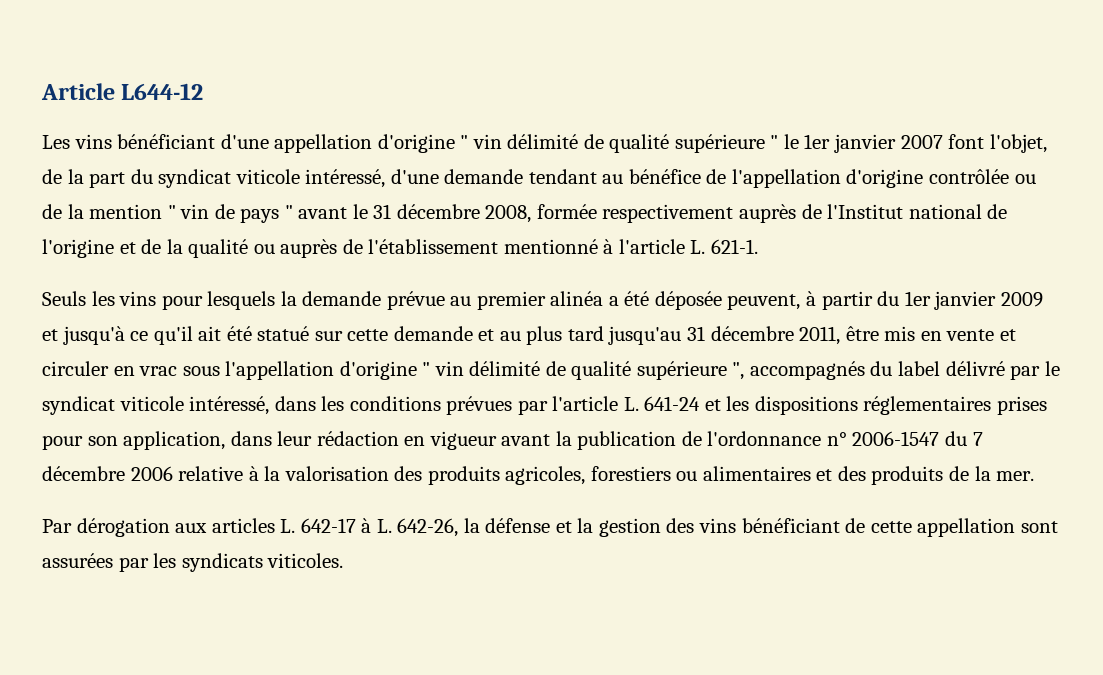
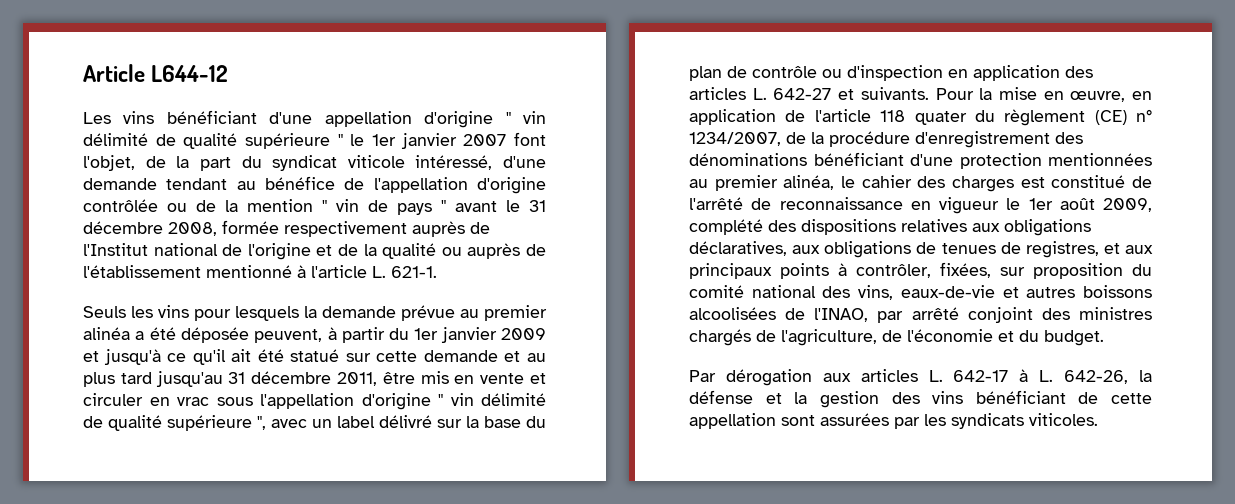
- Seuls les vins pour lesquels la demande prévue au premier alinéa a été déposée peuvent, à partir du 1er janvier 2009 et jusqu'à ce qu'il ait été statué sur cette demande et au plus tard jusqu'au 31 décembre 2011, être mis en vente et circuler en vrac sous l'appellation d'origine " vin délimité de qualité supérieure ", accompagnés du label délivré par le syndicat viticole intéressé, dans les conditions prévues par l'article L. 641-24 et les dispositions réglementaires prises pour son application, dans leur rédaction en vigueur avant la publication de l'ordonnance n° 2006-1547 du 7 décembre 2006 relative à la valorisation des produits agricoles, forestiers ou alimentaires et des produits de la mer.
+ Seuls les vins pour lesquels la demande prévue au premier alinéa a été déposée peuvent, à partir du 1er janvier 2009 et jusqu'à ce qu'il ait été statué sur cette demande et au plus tard jusqu'au 31 décembre 2011, être mis en vente et circuler en vrac sous l'appellation d'origine " vin délimité de qualité supérieure ", avec un label délivré sur la base du plan de contrôle ou d'inspection en application des articles L. 642-27 et suivants. Pour la mise en œuvre, en application de l'article 118 quater du règlement (CE) n° 1234/2007, de la procédure d'enregistrement des dénominations bénéficiant d'une protection mentionnées au premier alinéa, le cahier des charges est constitué de l'arrêté de reconnaissance en vigueur le 1er août 2009, complété des dispositions relatives aux obligations déclaratives, aux obligations de tenues de registres, et aux principaux points à contrôler, fixées, sur proposition du comité national des vins, eaux-de-vie et autres boissons alcoolisées de l'INAO, par arrêté conjoint des ministres chargés de l'agriculture, de l'économie et du budget.

